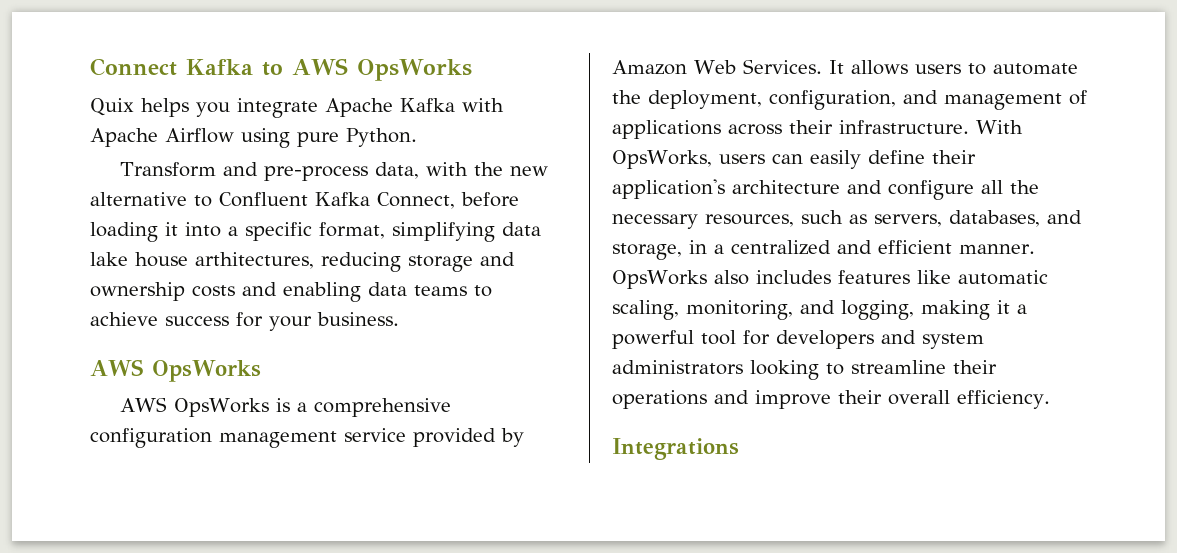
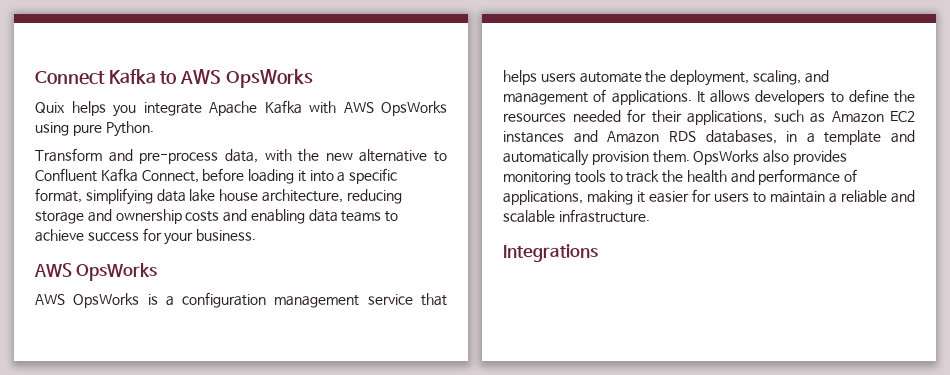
- Quix helps you integrate Apache Kafka with Apache Airflow using pure Python.
+ Quix helps you integrate Apache Kafka with AWS OpsWorks using pure Python.
- Transform and pre-process data, with the new alternative to Confluent Kafka Connect, before loading it into a specific format, simplifying data lake house arthitectures, reducing storage and ownership costs and enabling data teams to achieve success for your business.
+ Transform and pre-process data, with the new alternative to Confluent Kafka Connect, before loading it into a specific format, simplifying data lake house architecture, reducing storage and ownership costs and enabling data teams to achieve success for your business.
- AWS OpsWorks is a comprehensive configuration management service provided by Amazon Web Services. It allows users to automate the deployment, configuration, and management of applications across their infrastructure. With OpsWorks, users can easily define their application's architecture and configure all the necessary resources, such as servers, databases, and storage, in a centralized and efficient manner. OpsWorks also includes features like automatic scaling, monitoring, and logging, making it a powerful tool for developers and system administrators looking to streamline their operations and improve their overall efficiency.
+ AWS OpsWorks is a configuration management service that helps users automate the deployment, scaling, and management of applications. It allows developers to define the resources needed for their applications, such as Amazon EC2 instances and Amazon RDS databases, in a template and automatically provision them. OpsWorks also provides monitoring tools to track the health and performance of applications, making it easier for users to maintain a reliable and scalable infrastructure.

